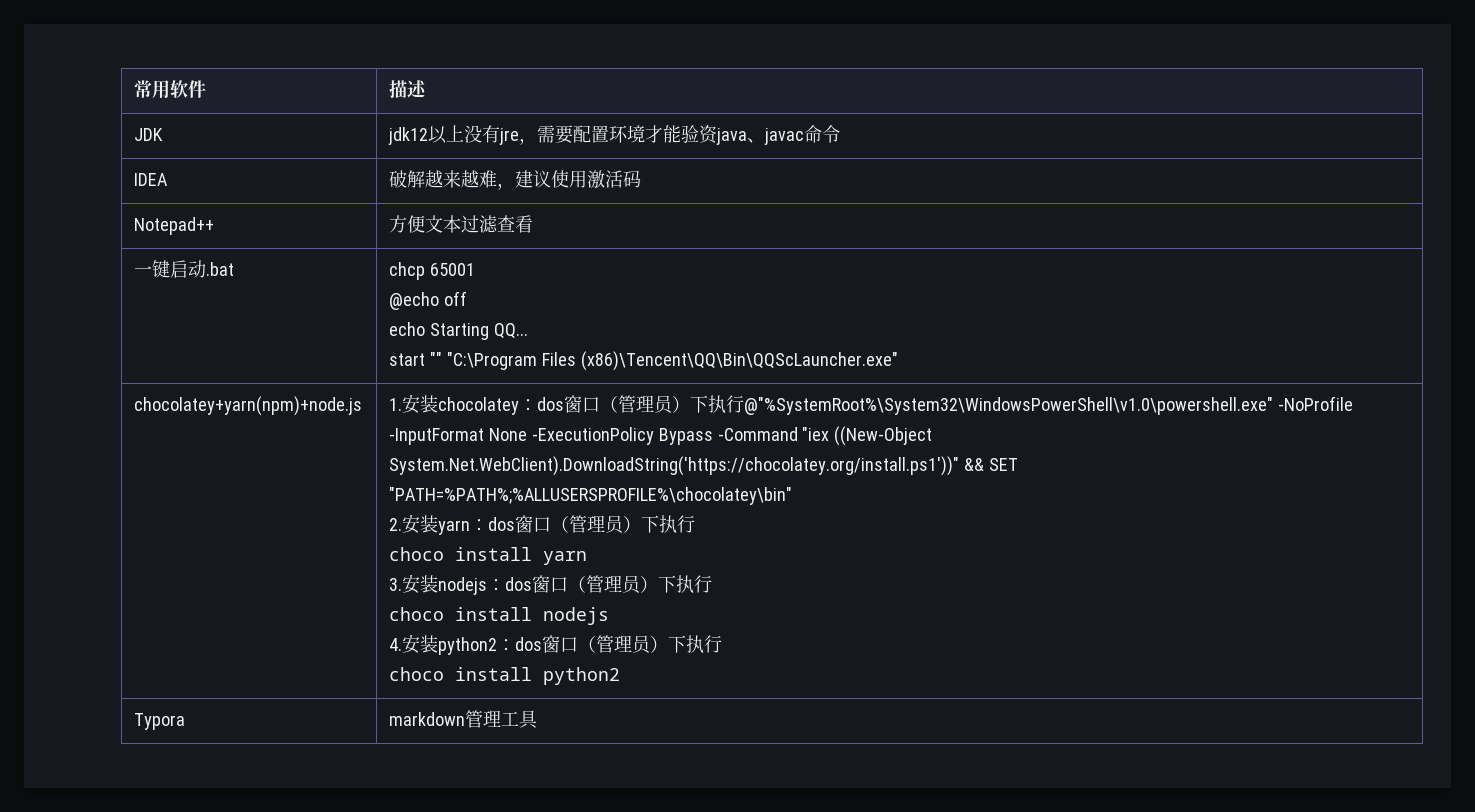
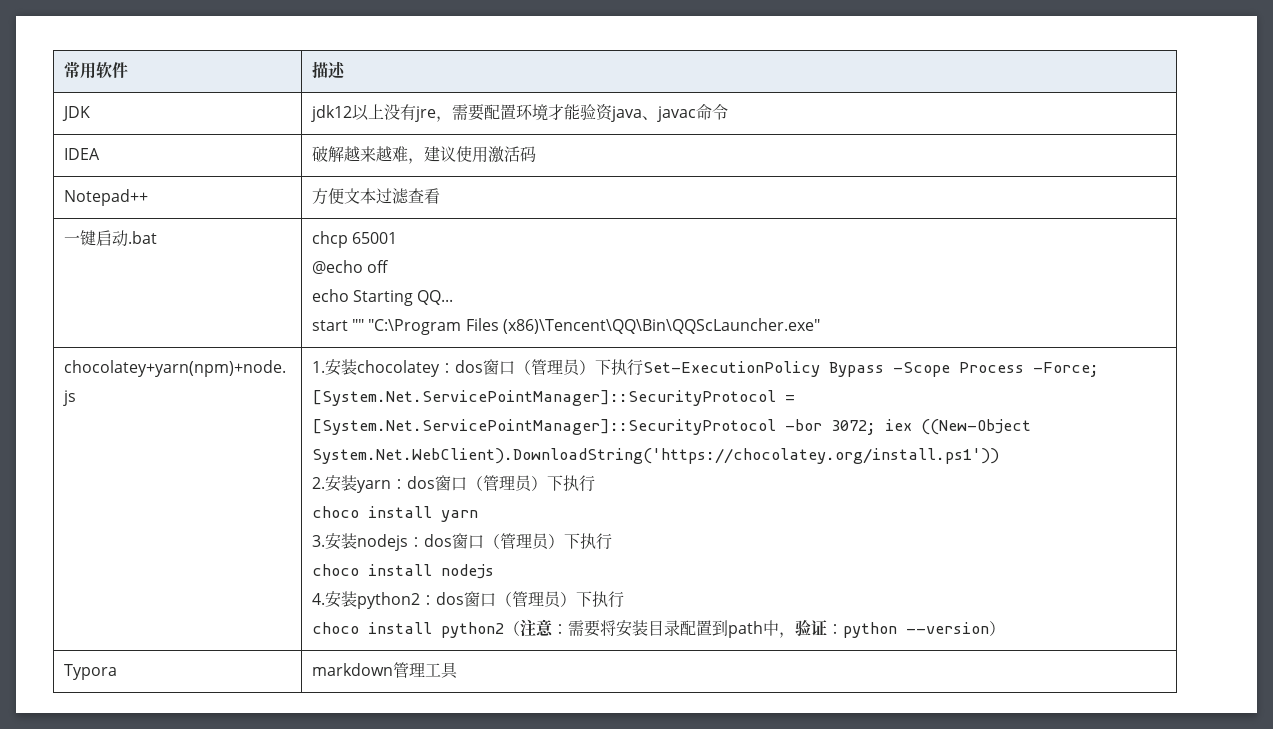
- 1.安装chocolatey：dos窗口（管理员）下执行@"%SystemRoot%\System32\WindowsPowerShell\v1.0\powershell.exe" -NoProfile -InputFormat None -ExecutionPolicy Bypass -Command "iex ((New-Object System.Net.WebClient).DownloadString('https://chocolatey.org/install.ps1'))" && SET "PATH=%PATH%;%ALLUSERSPROFILE%\chocolatey\bin"
+ 1.安装chocolatey：dos窗口（管理员）下执行Set-ExecutionPolicy Bypass -Scope Process -Force; [System.Net.ServicePointManager]::SecurityProtocol = [System.Net.ServicePointManager]::SecurityProtocol -bor 3072; iex ((New-Object System.Net.WebClient).DownloadString('https://chocolatey.org/install.ps1'))
- choco install python2
+ choco install python2（注意：需要将安装目录配置到path中，验证：python --version）

